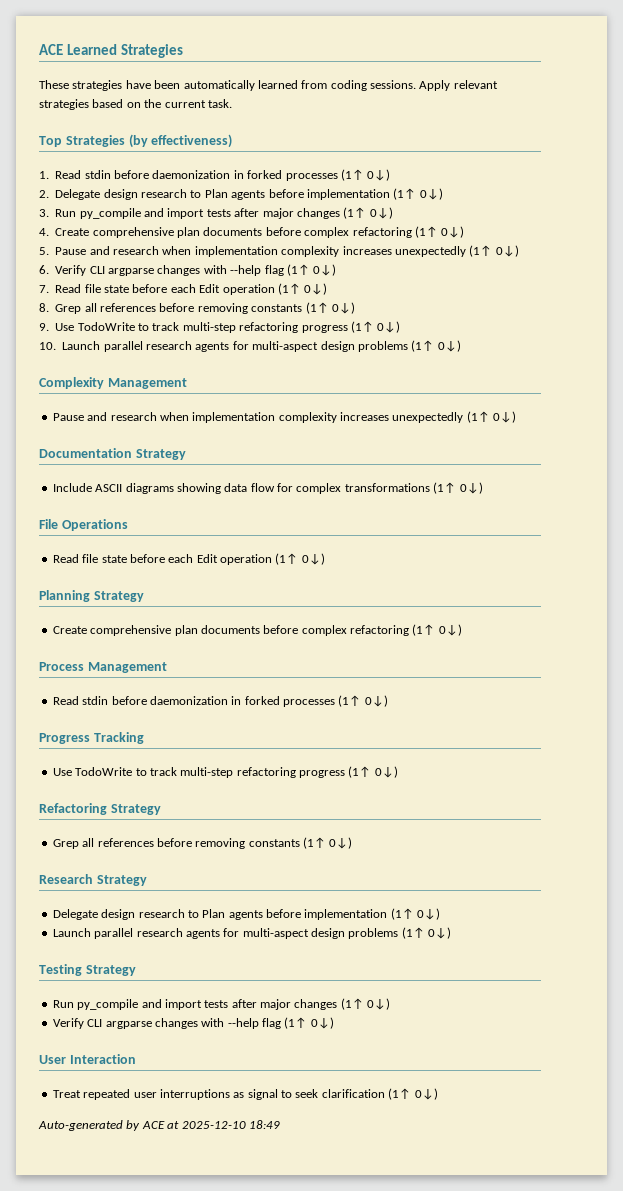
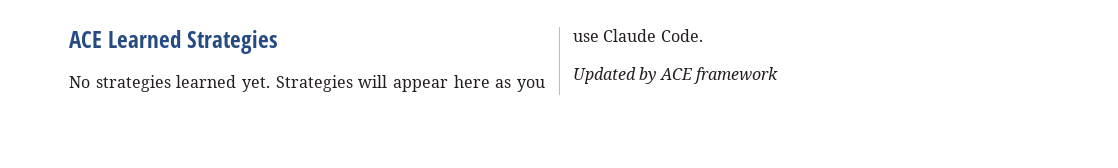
- These strategies have been automatically learned from coding sessions. Apply relevant strategies based on the current task.
- Top Strategies (by effectiveness)
- 1. Read stdin before daemonization in forked processes (1↑ 0↓)
- 2. Delegate design research to Plan agents before implementation (1↑ 0↓)
- 3. Run py_compile and import tests after major changes (1↑ 0↓)
- 4. Create comprehensive plan documents before complex refactoring (1↑ 0↓)
- 5. Pause and research when implementation complexity increases unexpectedly (1↑ 0↓)
- 6. Verify CLI argparse changes with --help flag (1↑ 0↓)
- 7. Read file state before each Edit operation (1↑ 0↓)
- 8. Grep all references before removing constants (1↑ 0↓)
- 9. Use TodoWrite to track multi-step refactoring progress (1↑ 0↓)
- 10. Launch parallel research agents for multi-aspect design problems (1↑ 0↓)
- Complexity Management
- Pause and research when implementation complexity increases unexpectedly (1↑ 0↓)
- Documentation Strategy
- Include ASCII diagrams showing data flow for complex transformations (1↑ 0↓)
- File Operations
- Read file state before each Edit operation (1↑ 0↓)
- Planning Strategy
- Create comprehensive plan documents before complex refactoring (1↑ 0↓)
- Process Management
- Read stdin before daemonization in forked processes (1↑ 0↓)
- Progress Tracking
- Use TodoWrite to track multi-step refactoring progress (1↑ 0↓)
- Refactoring Strategy
- Grep all references before removing constants (1↑ 0↓)
- Research Strategy
- Delegate design research to Plan agents before implementation (1↑ 0↓)
- Launch parallel research agents for multi-aspect design problems (1↑ 0↓)
- Testing Strategy
- Run py_compile and import tests after major changes (1↑ 0↓)
- Verify CLI argparse changes with --help flag (1↑ 0↓)
- User Interaction
- Treat repeated user interruptions as signal to seek clarification (1↑ 0↓)
- Auto-generated by ACE at 2025-12-10 18:49
+ No strategies learned yet. Strategies will appear here as you use Claude Code.
+ Updated by ACE framework

